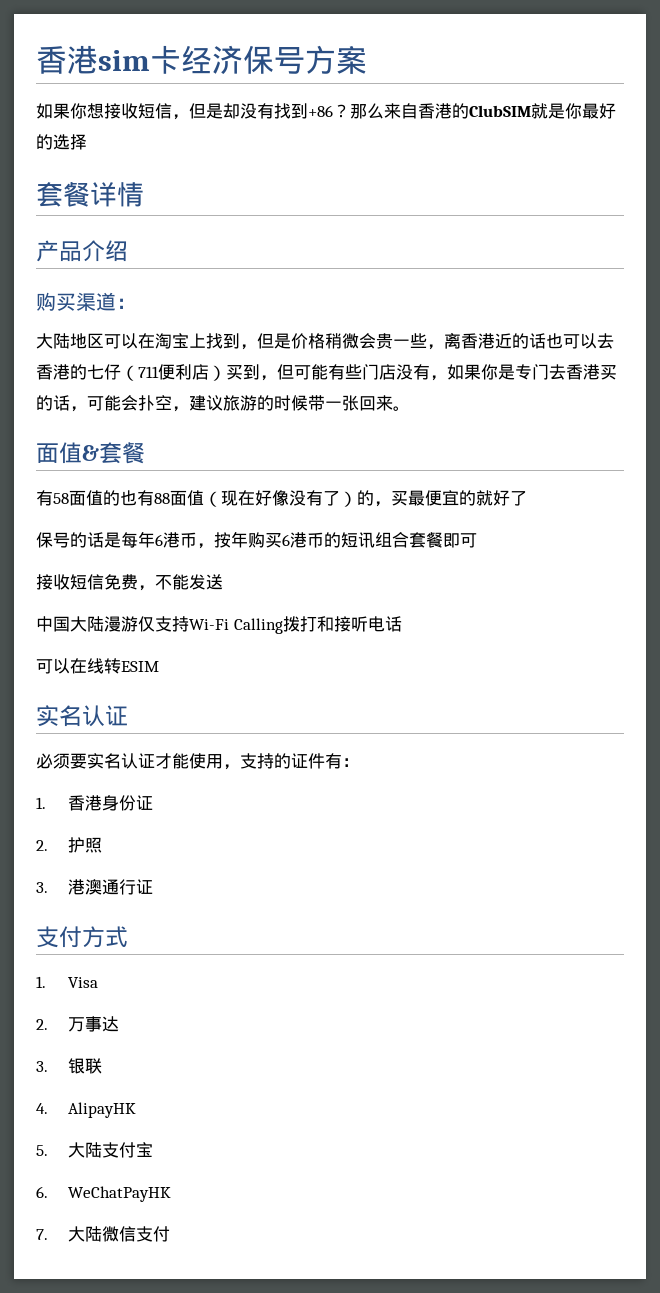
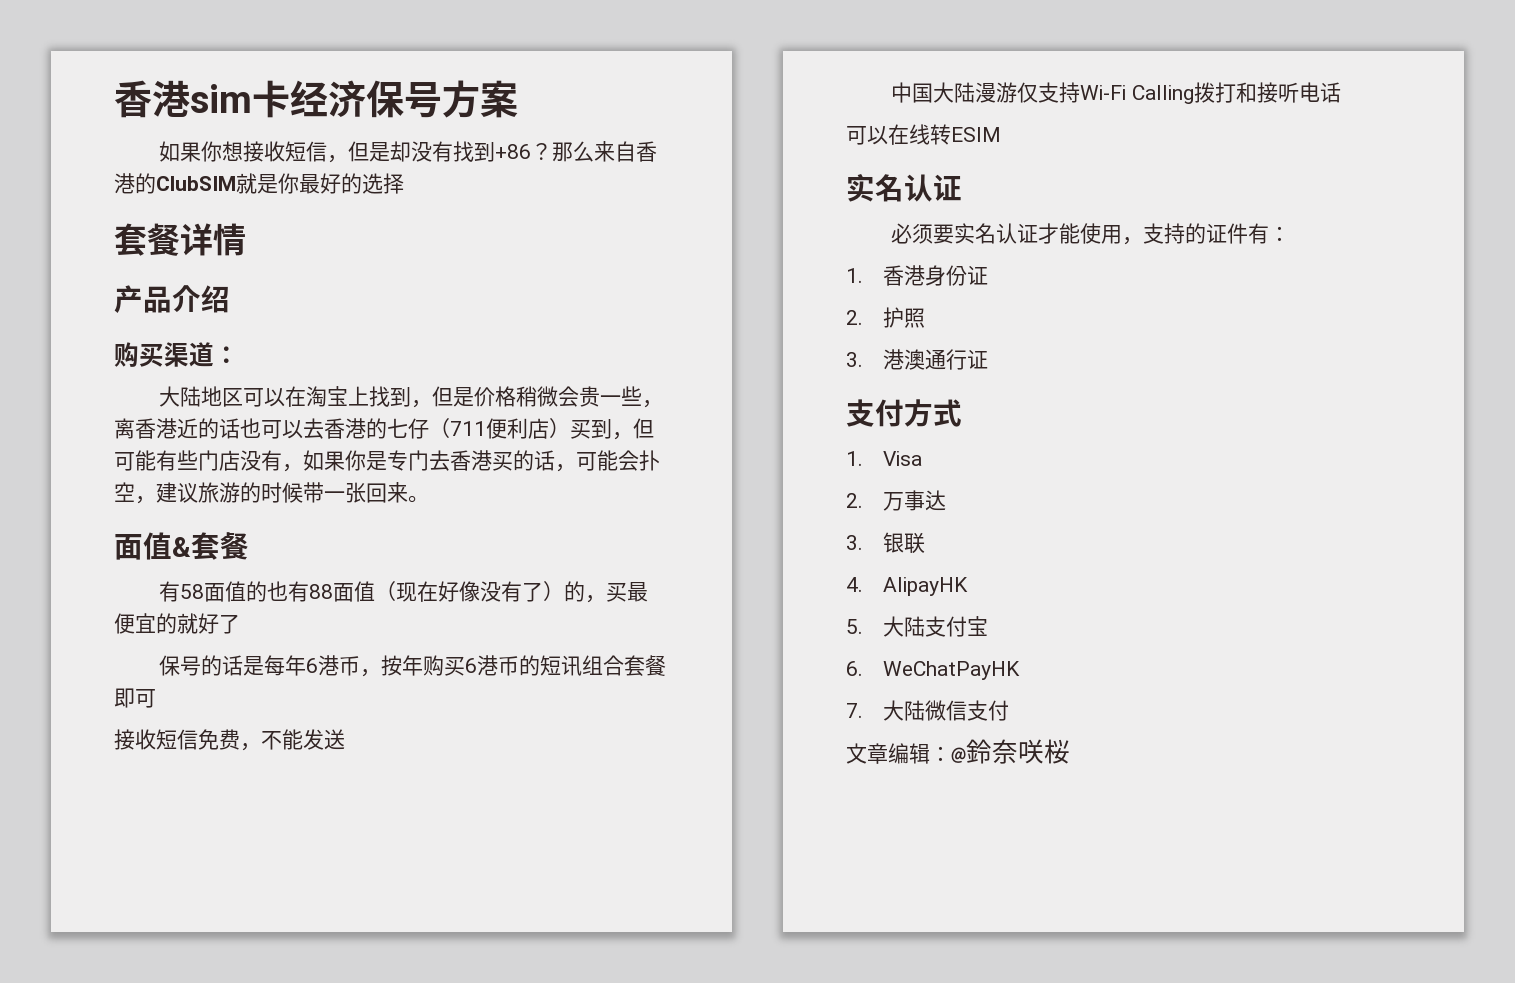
+ 文章编辑：@鈴奈咲桜

